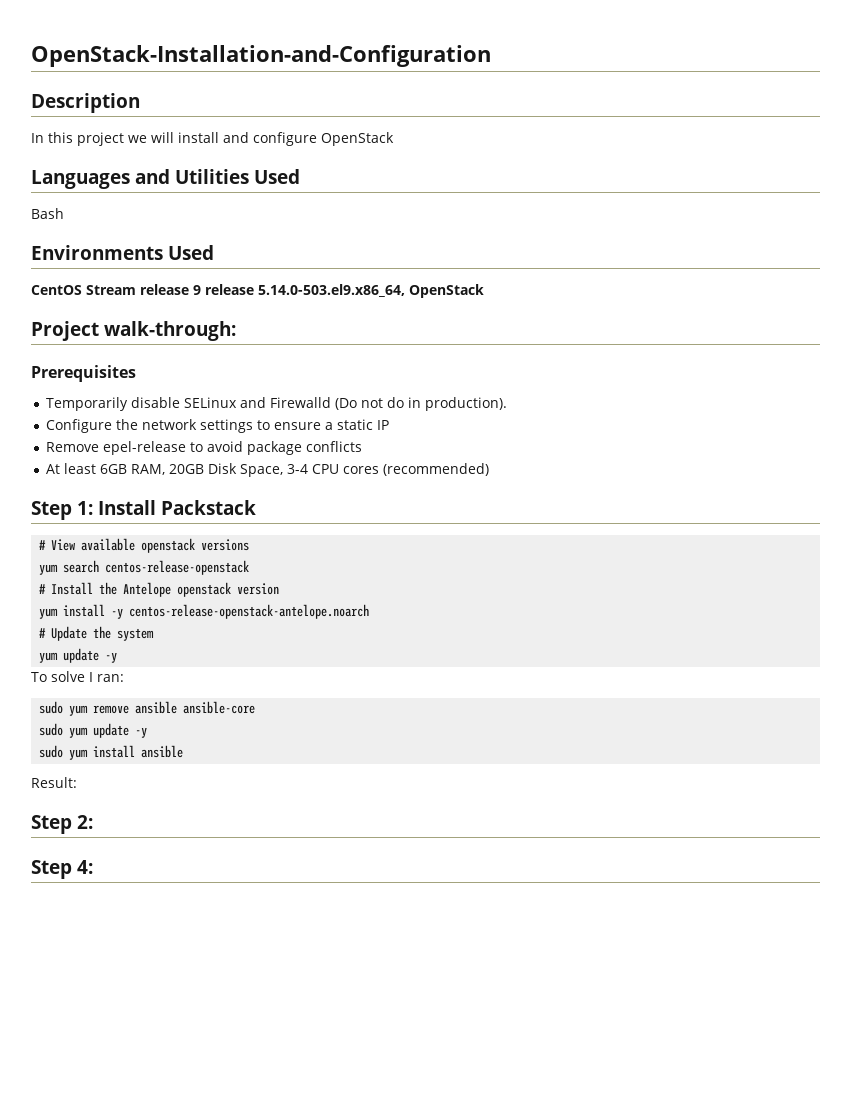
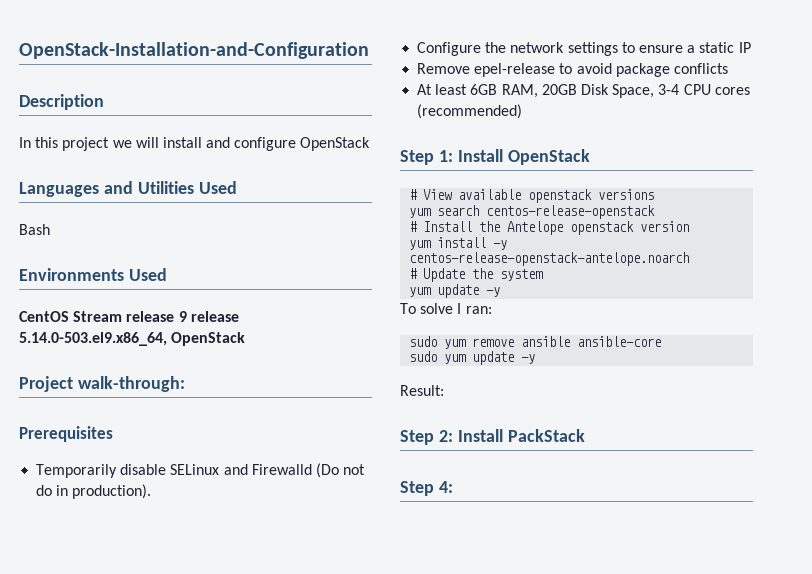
- Step 1: Install Packstack
+ Step 1: Install OpenStack
- sudo yum install ansible
- Step 2:
+ Step 2: Install PackStack

